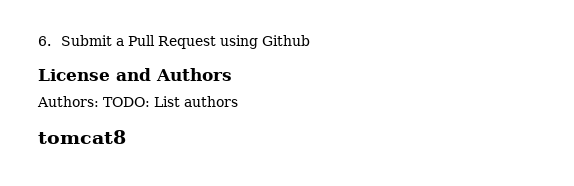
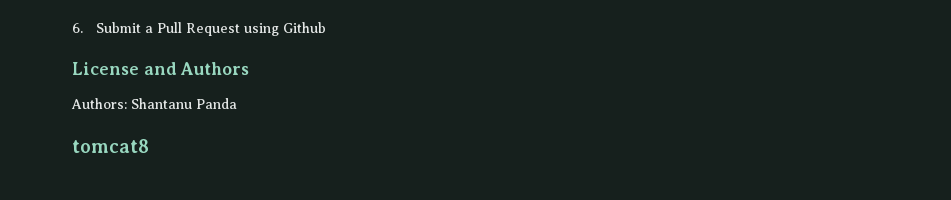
- Authors: TODO: List authors
+ Authors: Shantanu Panda

